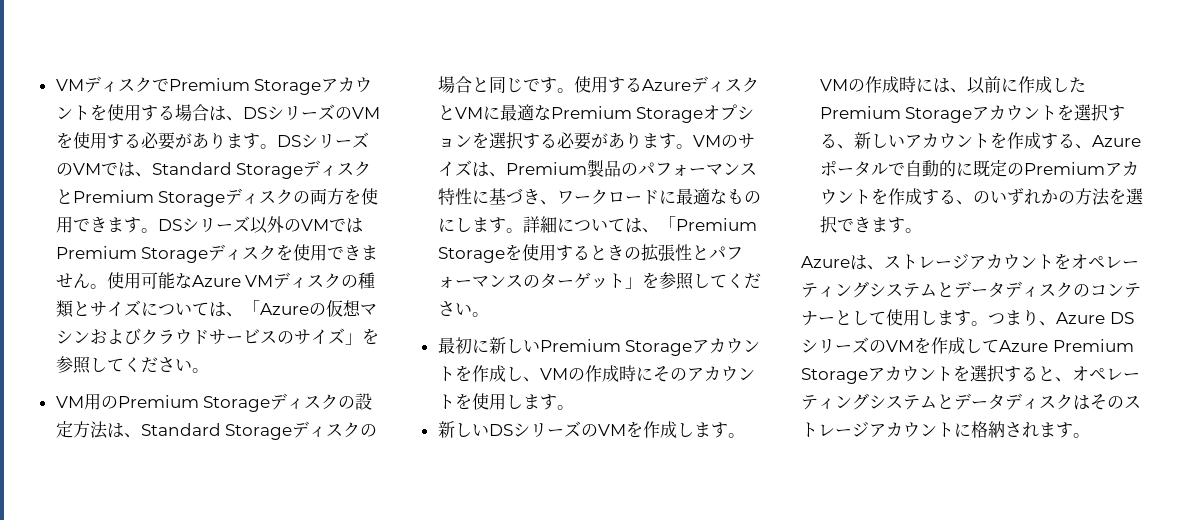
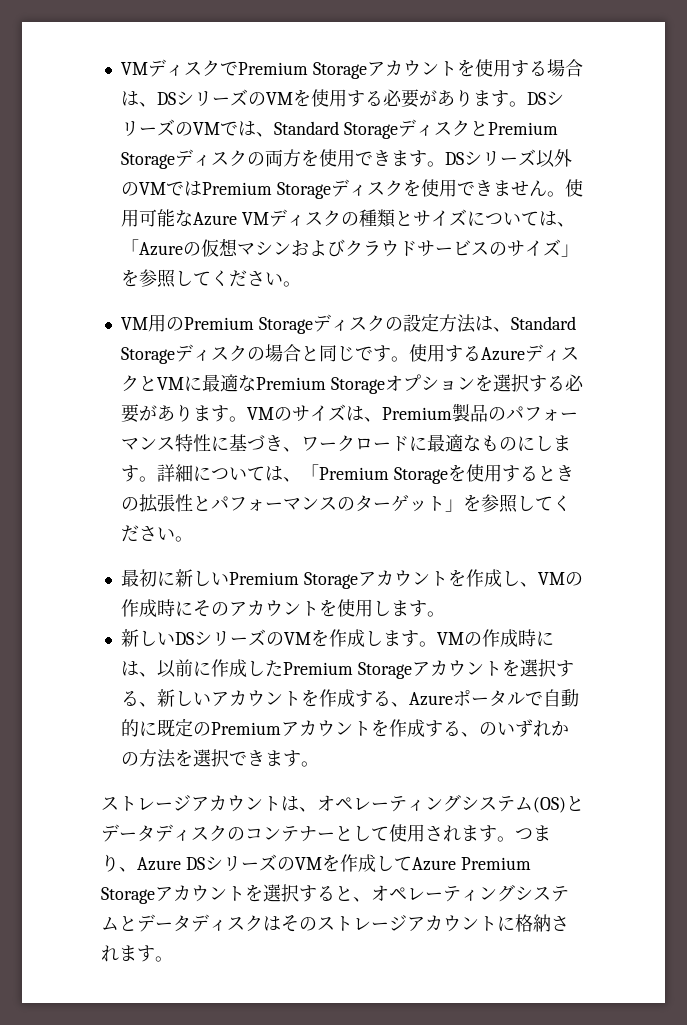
- Azureは、ストレージアカウントをオペレーティングシステムとデータディスクのコンテナーとして使用します。
+ ストレージアカウントは、オペレーティングシステム(OS)とデータディスクのコンテナーとして使用されます。

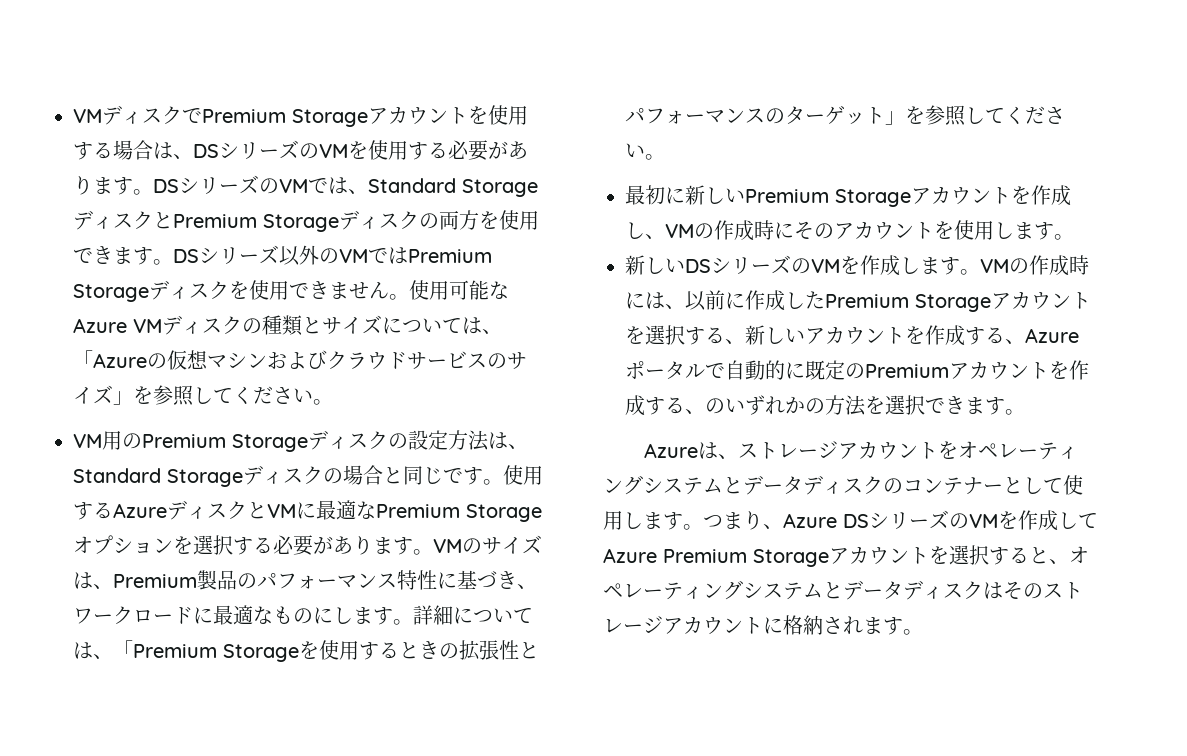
- ストレージアカウントは、オペレーティングシステム(OS)とデータディスクのコンテナーとして使用されます。
+ Azureは、ストレージアカウントをオペレーティングシステムとデータディスクのコンテナーとして使用します。

